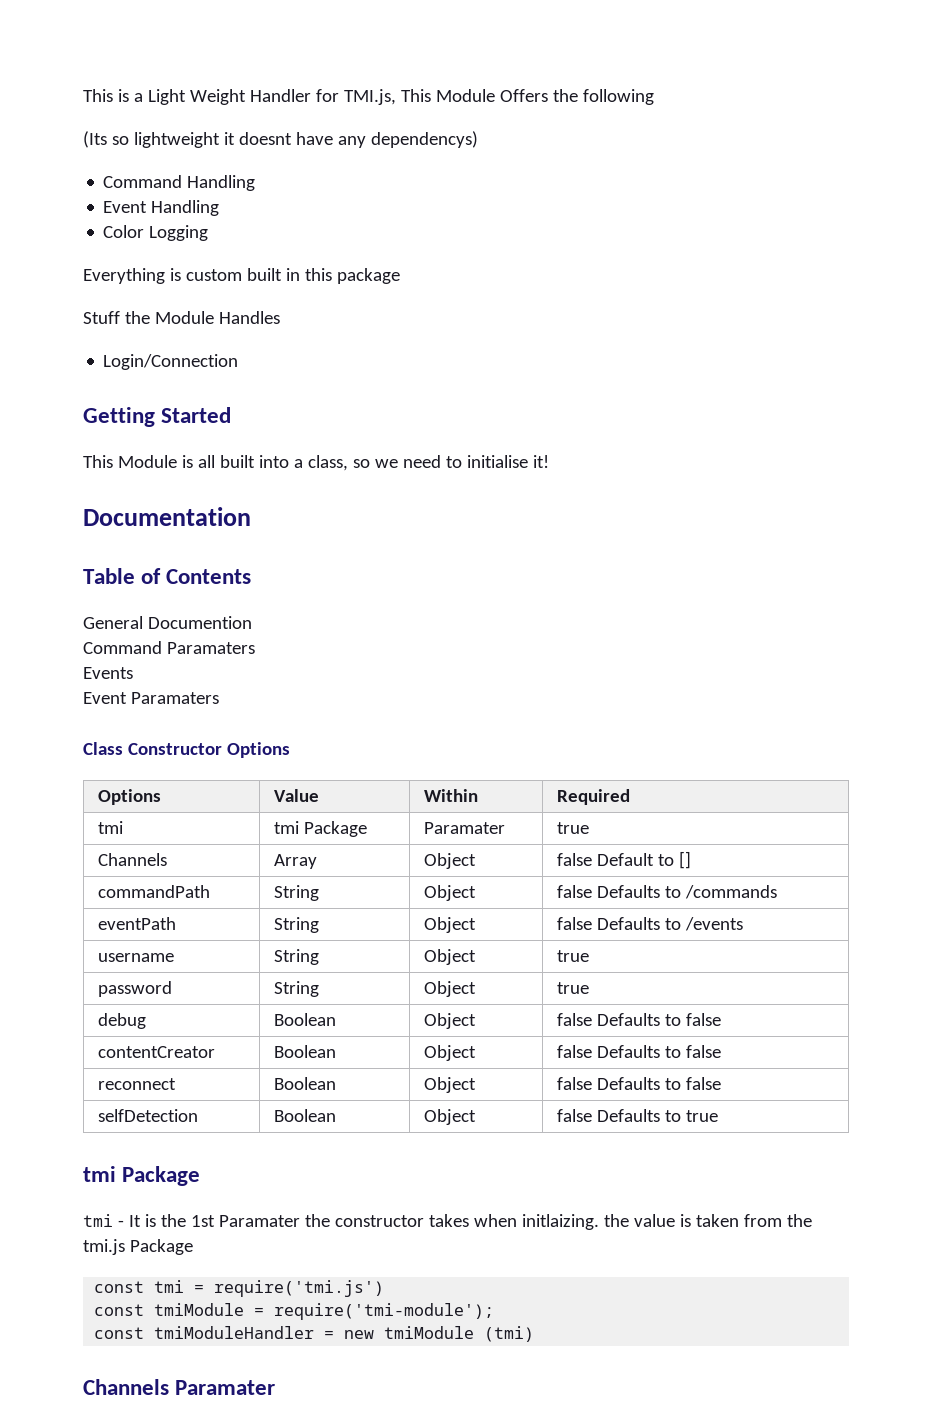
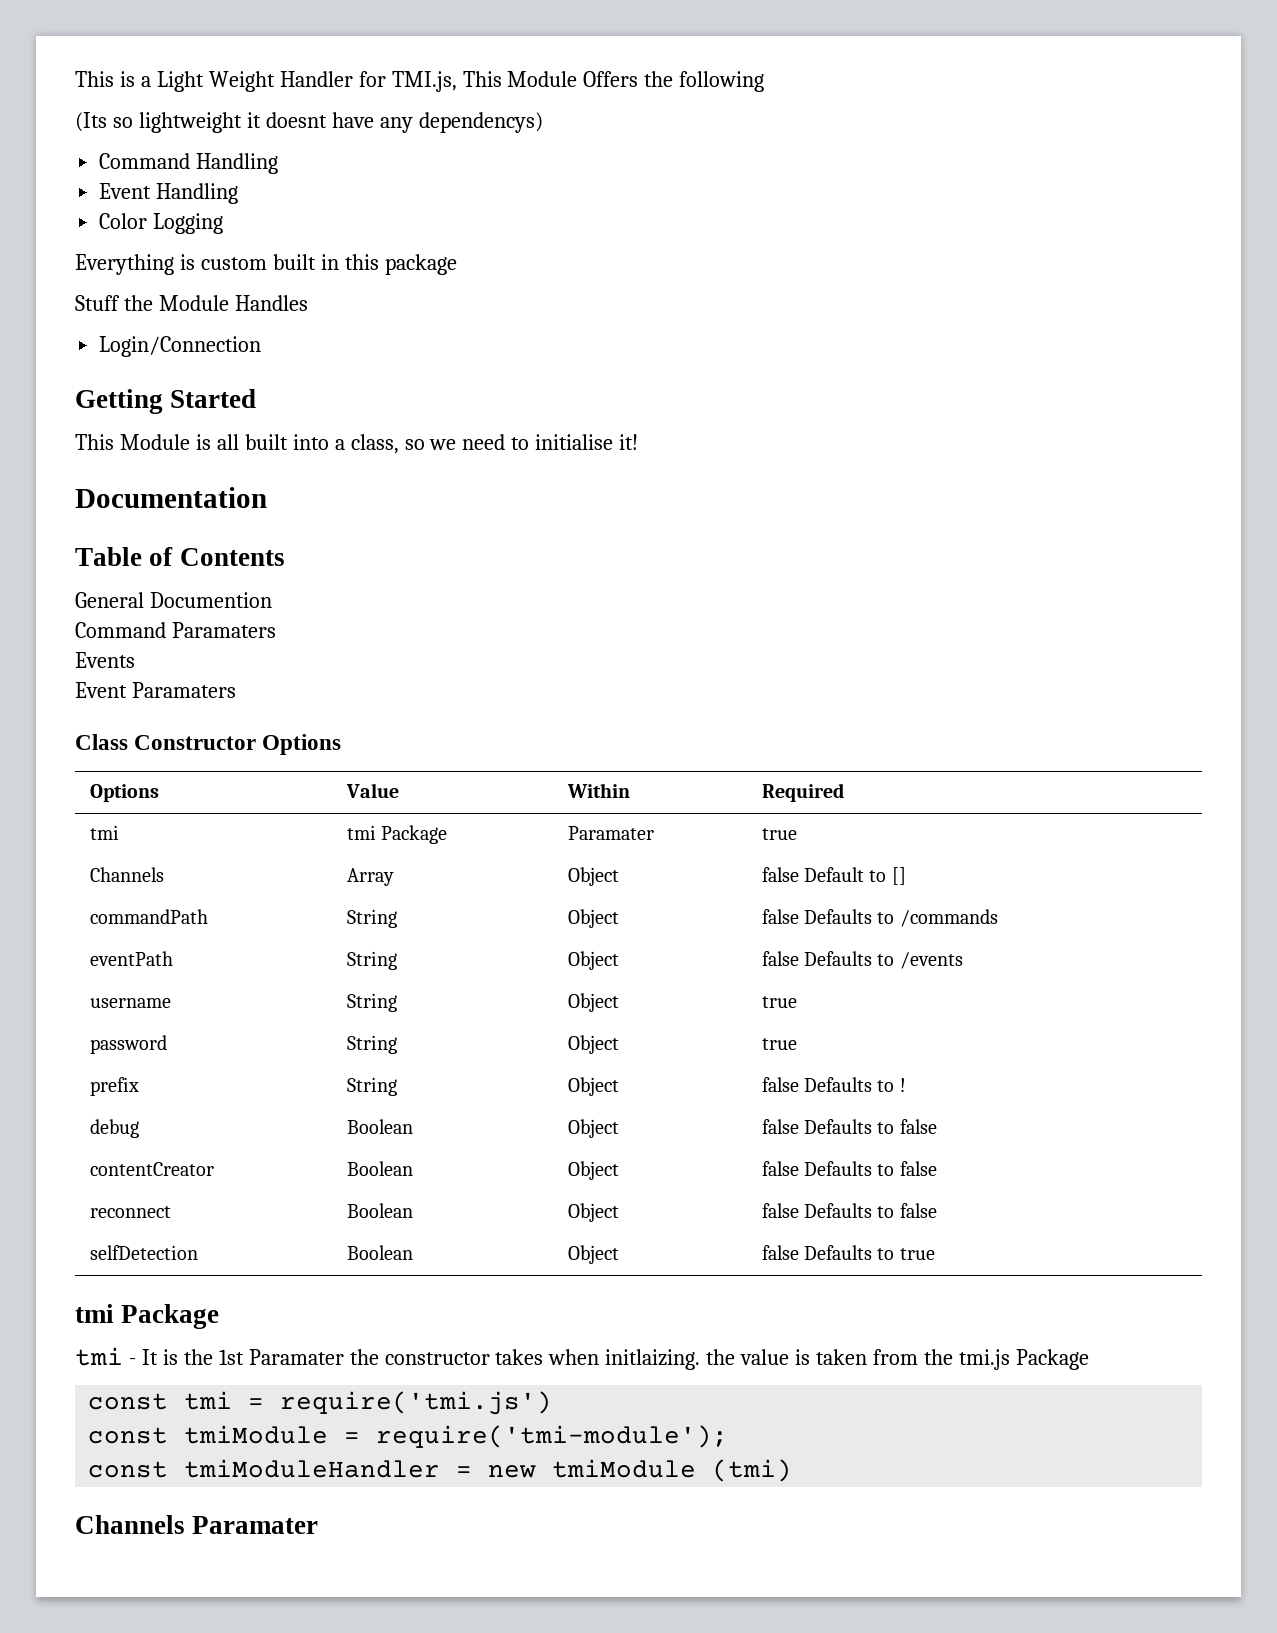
+ prefix | String | Object | false Defaults to !

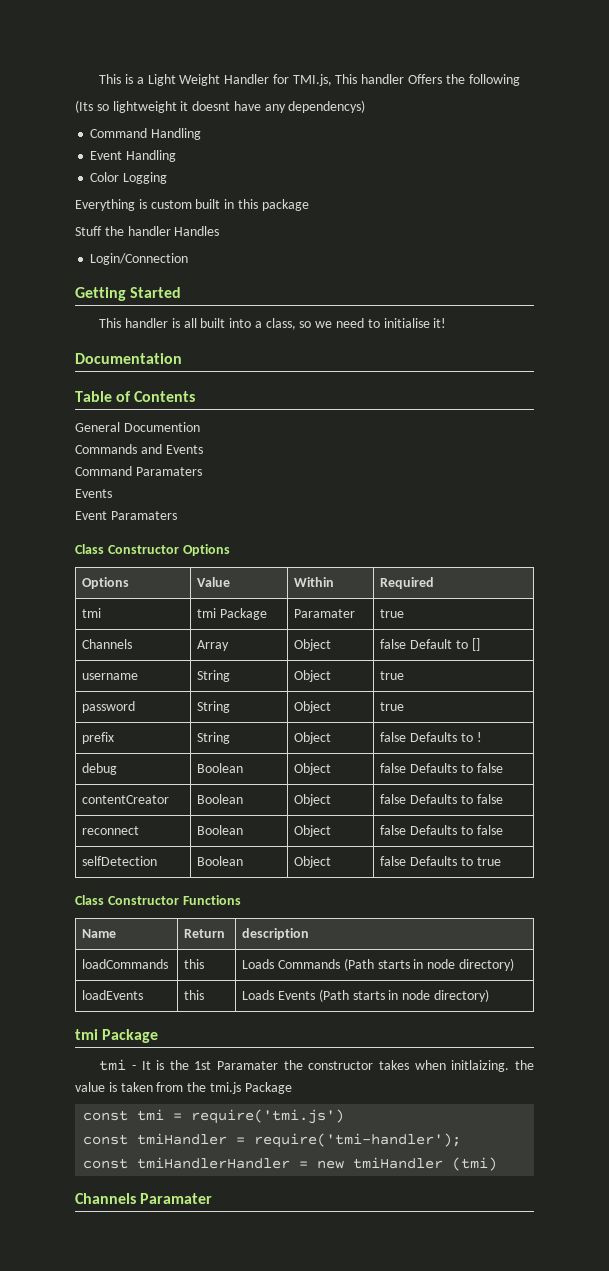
- This is a Light Weight Handler for TMI.js, This Module Offers the following
+ This is a Light Weight Handler for TMI.js, This handler Offers the following
- Stuff the Module Handles
+ Stuff the handler Handles
- This Module is all built into a class, so we need to initialise it!
+ This handler is all built into a class, so we need to initialise it!
+ Commands and Events
- commandPath | String | Object | false Defaults to /commands
- eventPath | String | Object | false Defaults to /events
+ Class Constructor Functions
+ Name | Return | description
+ loadCommands | this | Loads Commands (Path starts in node directory)
+ loadEvents | this | Loads Events (Path starts in node directory)
- const tmiModule = require('tmi-module');
- const tmiModuleHandler = new tmiModule (tmi)
+ const tmiHandler = require('tmi-handler');
+ const tmiHandlerHandler = new tmiHandler (tmi)

